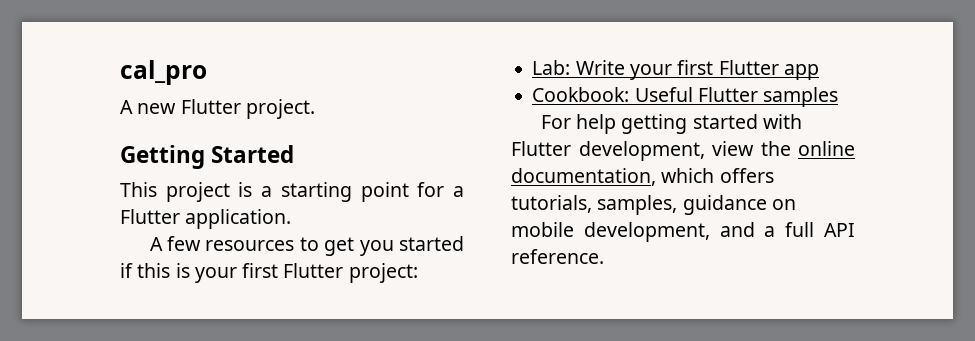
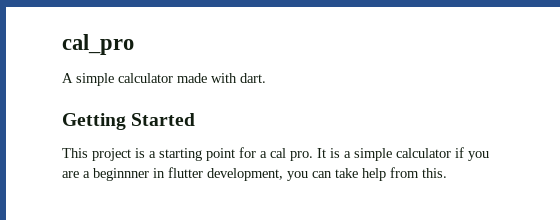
- A new Flutter project.
+ A simple calculator made with dart.
- This project is a starting point for a Flutter application.
- A few resources to get you started if this is your first Flutter project:
- Lab: Write your first Flutter app
- Cookbook: Useful Flutter samples
- For help getting started with Flutter development, view the online documentation, which offers tutorials, samples, guidance on mobile development, and a full API reference.
+ This project is a starting point for a cal pro. It is a simple calculator if you are a beginnner in flutter development, you can take help from this.

